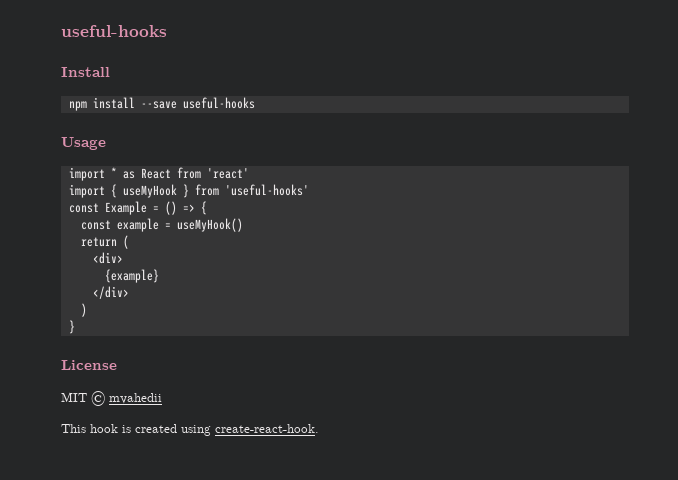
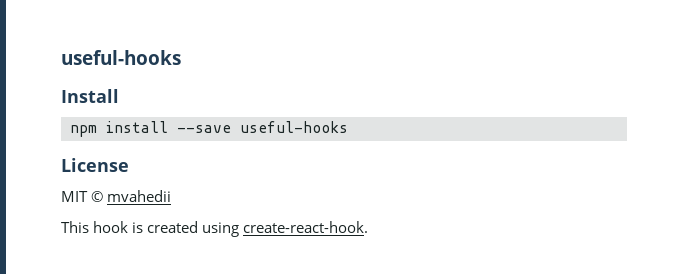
- Usage
- import * as React from 'react'
- import { useMyHook } from 'useful-hooks'
- const Example = () => {
- const example = useMyHook()
- return (
- <div>
- {example}
- </div>
- )
- }

